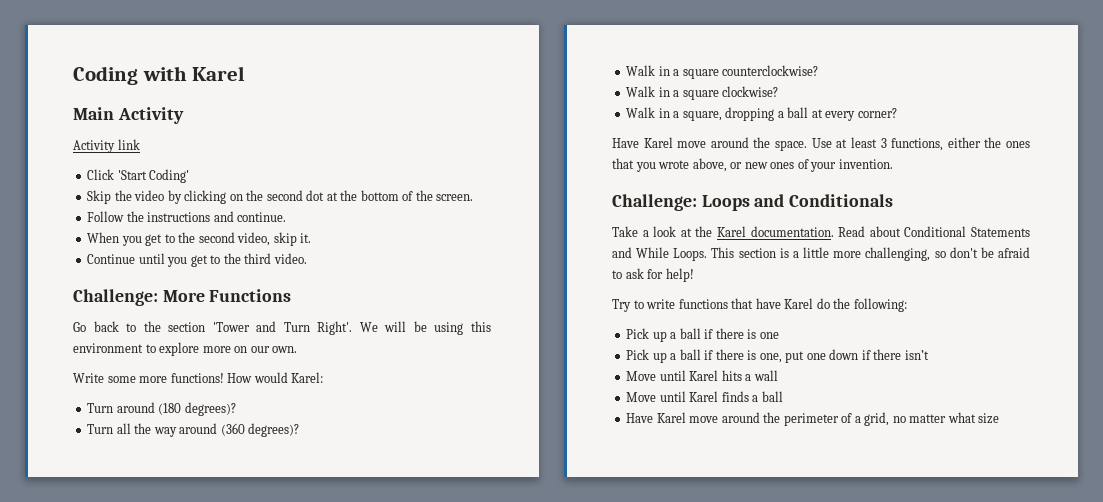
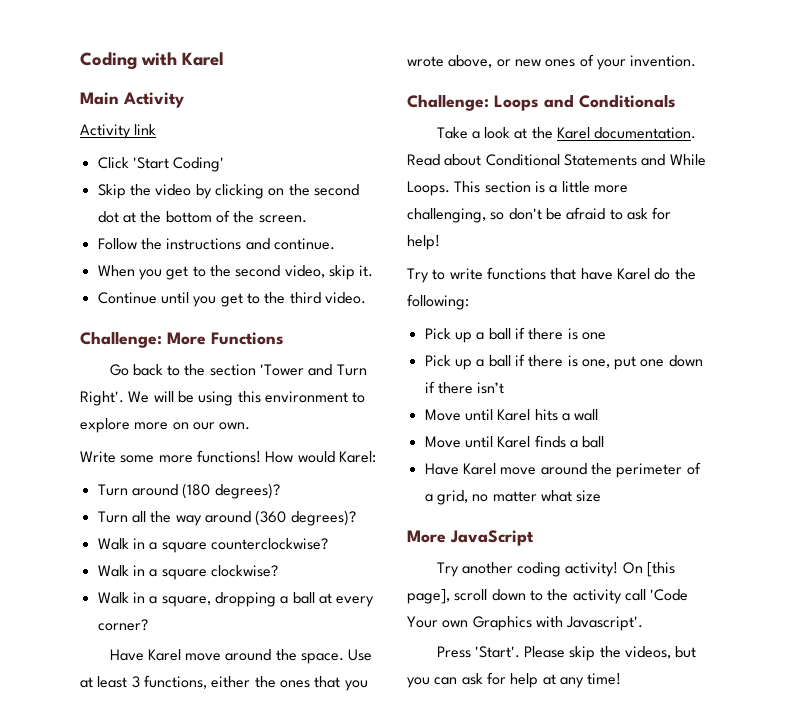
+ More JavaScript
+ Try another coding activity! On [this page], scroll down to the activity call 'Code Your own Graphics with Javascript'.
+ Press 'Start'. Please skip the videos, but you can ask for help at any time!

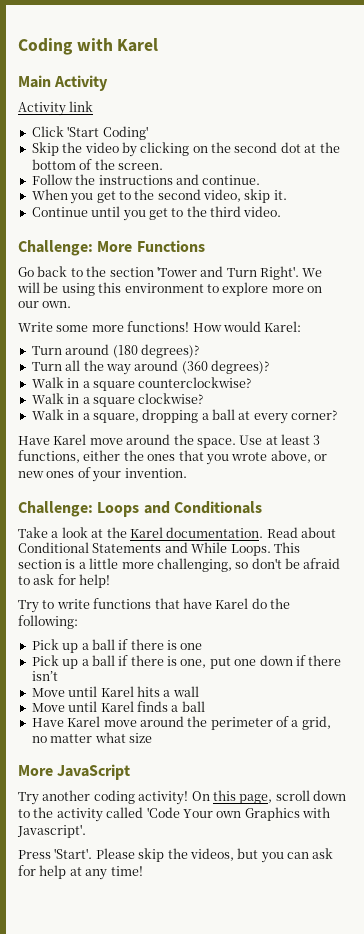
- On [this page], scroll down to the activity call 'Code Your own Graphics with Javascript'.
+ On this page, scroll down to the activity called 'Code Your own Graphics with Javascript'.

